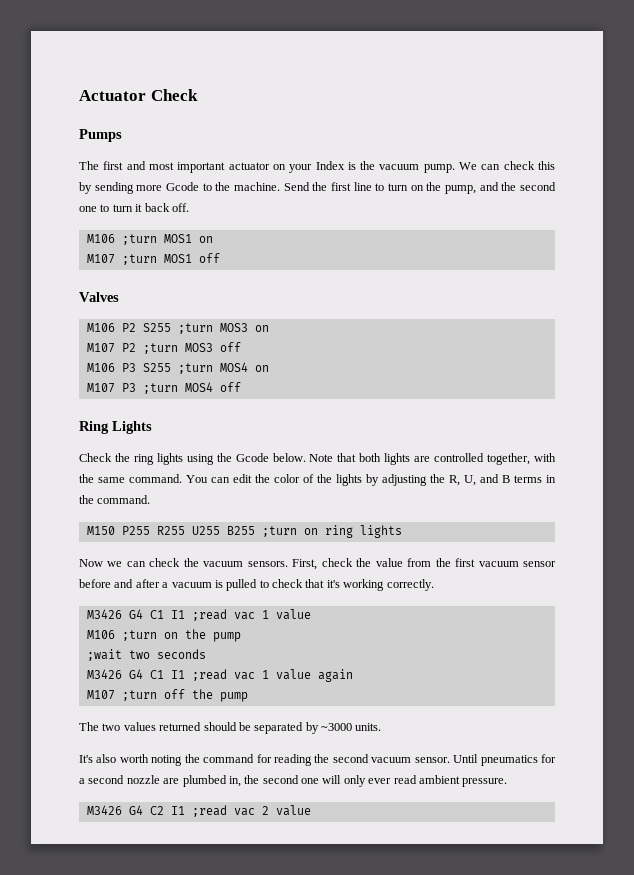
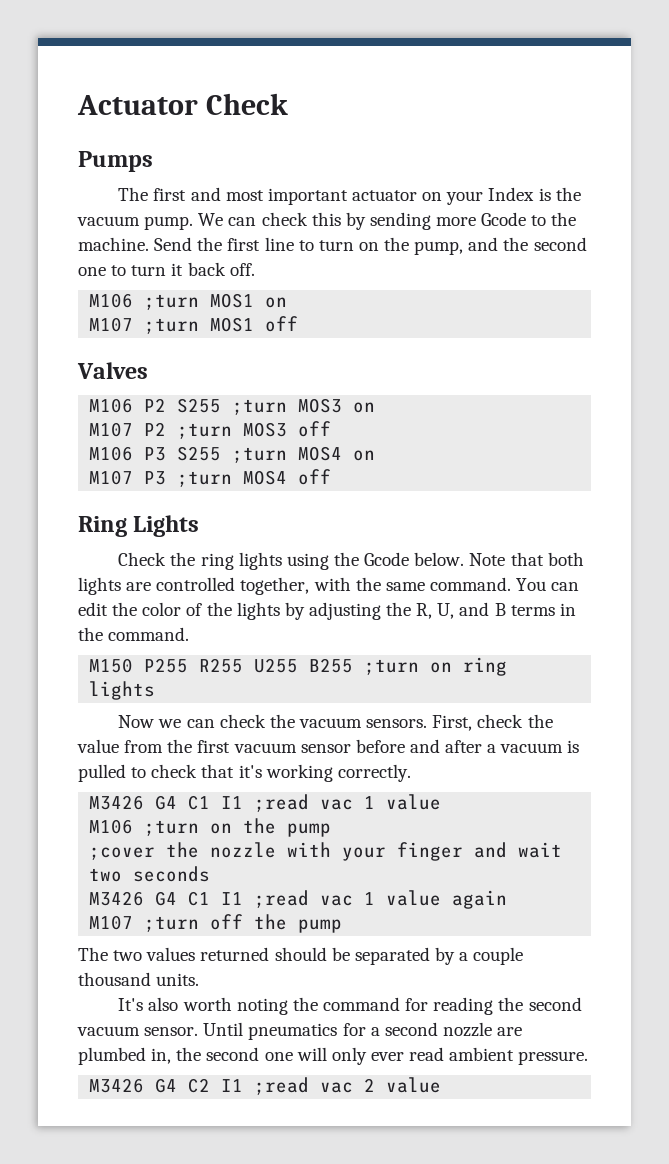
- ;wait two seconds
+ ;cover the nozzle with your finger and wait two seconds
- The two values returned should be separated by ~3000 units.
+ The two values returned should be separated by a couple thousand units.

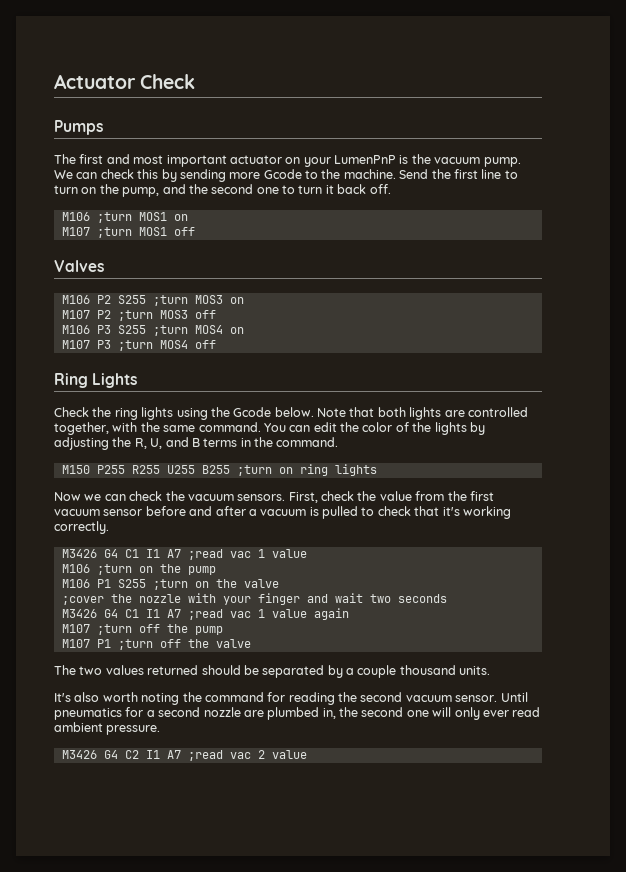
- The first and most important actuator on your Index is the vacuum pump.
+ The first and most important actuator on your LumenPnP is the vacuum pump.
  First, check the value from the first vacuum sensor before and after a vacuum is pulled to check that it's working correctly.
- M3426 G4 C1 I1 ;read vac 1 value
+ M3426 G4 C1 I1 A7 ;read vac 1 value
+ M106 P1 S255 ;turn on the valve
- M3426 G4 C1 I1 ;read vac 1 value again
+ M3426 G4 C1 I1 A7 ;read vac 1 value again
+ M107 P1 ;turn off the valve
- M3426 G4 C2 I1 ;read vac 2 value
+ M3426 G4 C2 I1 A7 ;read vac 2 value

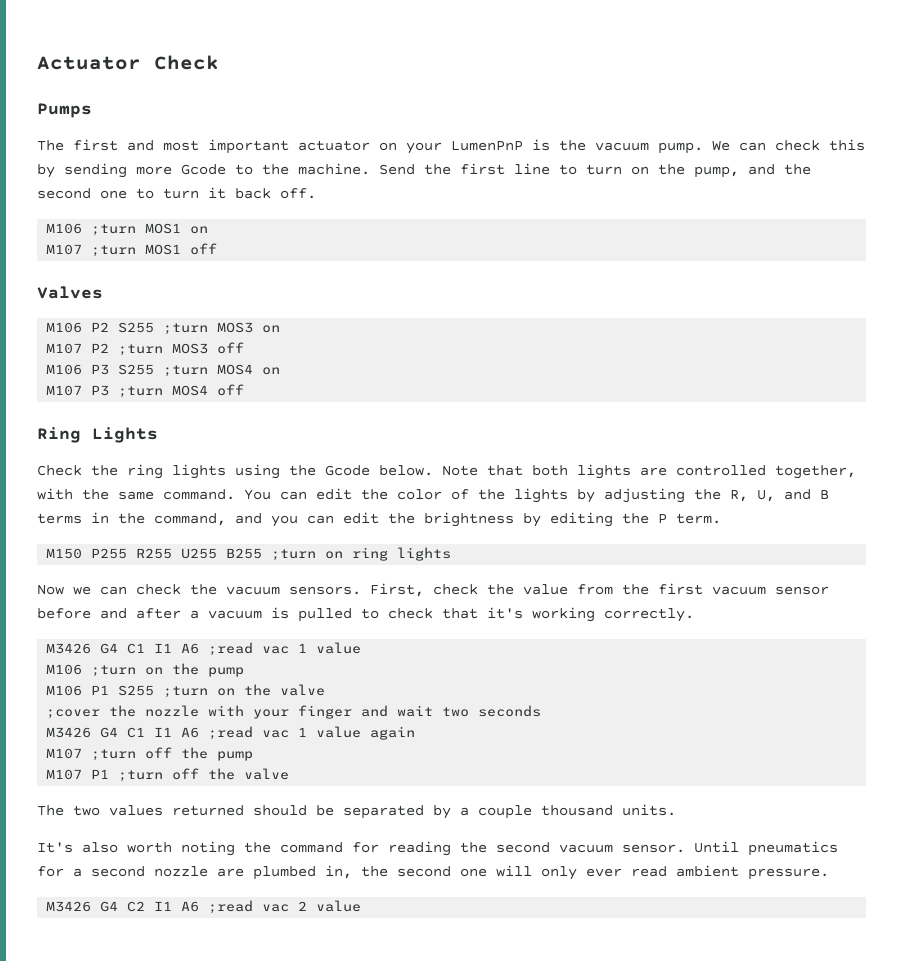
- You can edit the color of the lights by adjusting the R, U, and B terms in the command.
+ You can edit the color of the lights by adjusting the R, U, and B terms in the command, and you can edit the brightness by editing the P term.
  First, check the value from the first vacuum sensor before and after a vacuum is pulled to check that it's working correctly.
- M3426 G4 C1 I1 A7 ;read vac 1 value
+ M3426 G4 C1 I1 A6 ;read vac 1 value
- M3426 G4 C1 I1 A7 ;read vac 1 value again
+ M3426 G4 C1 I1 A6 ;read vac 1 value again
- M3426 G4 C2 I1 A7 ;read vac 2 value
+ M3426 G4 C2 I1 A6 ;read vac 2 value

